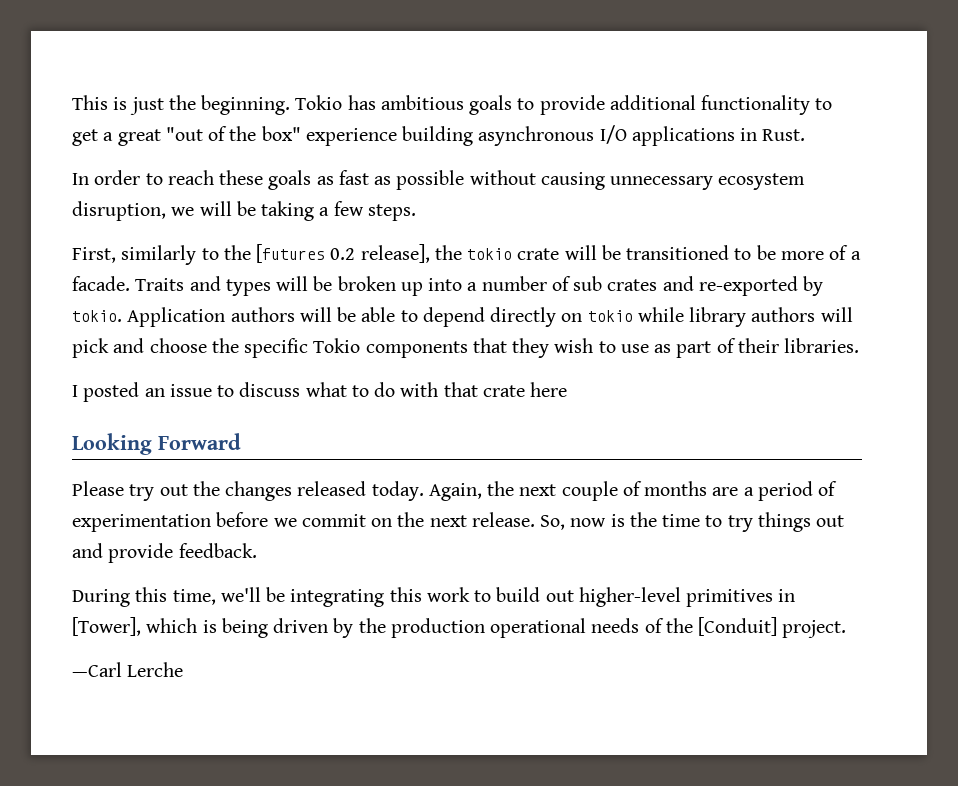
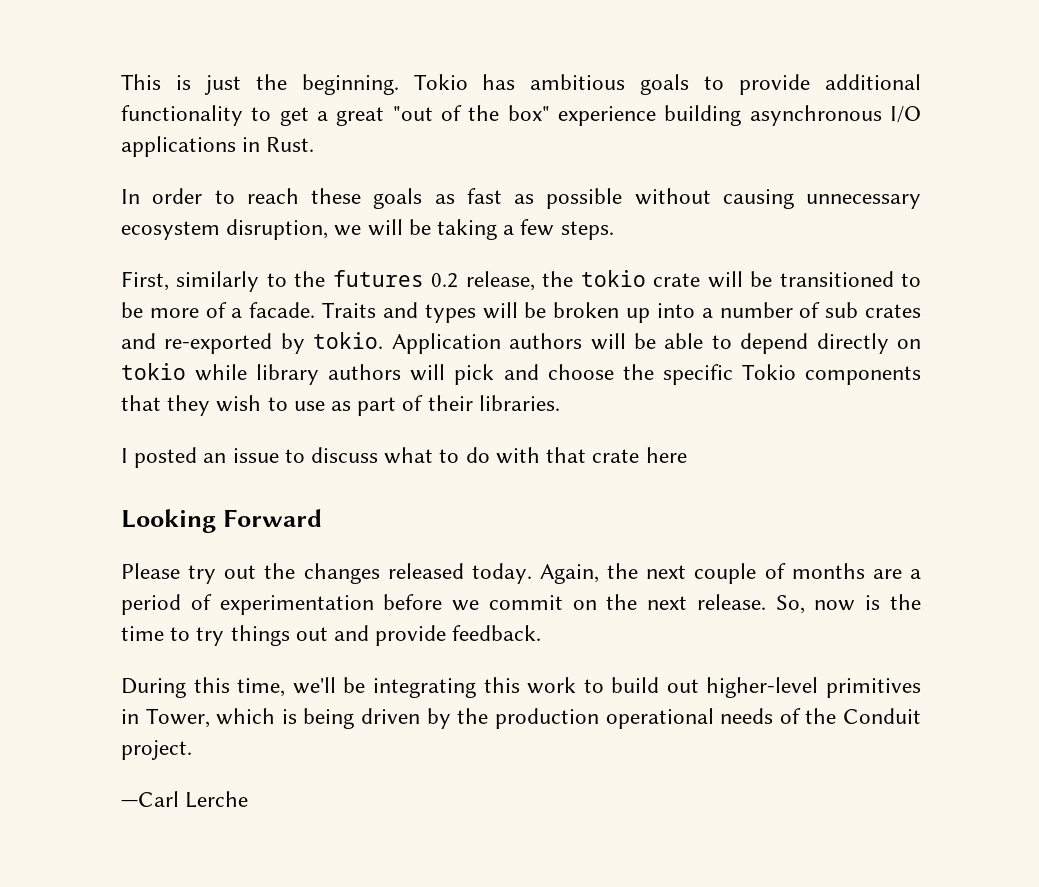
- First, similarly to the [futures 0.2 release], the tokio crate will be transitioned to be more of a facade.
+ First, similarly to the futures 0.2 release, the tokio crate will be transitioned to be more of a facade.
- During this time, we'll be integrating this work to build out higher-level primitives in [Tower], which is being driven by the production operational needs of the [Conduit] project.
+ During this time, we'll be integrating this work to build out higher-level primitives in Tower, which is being driven by the production operational needs of the Conduit project.

